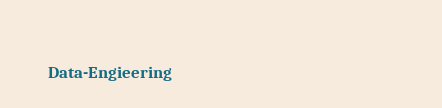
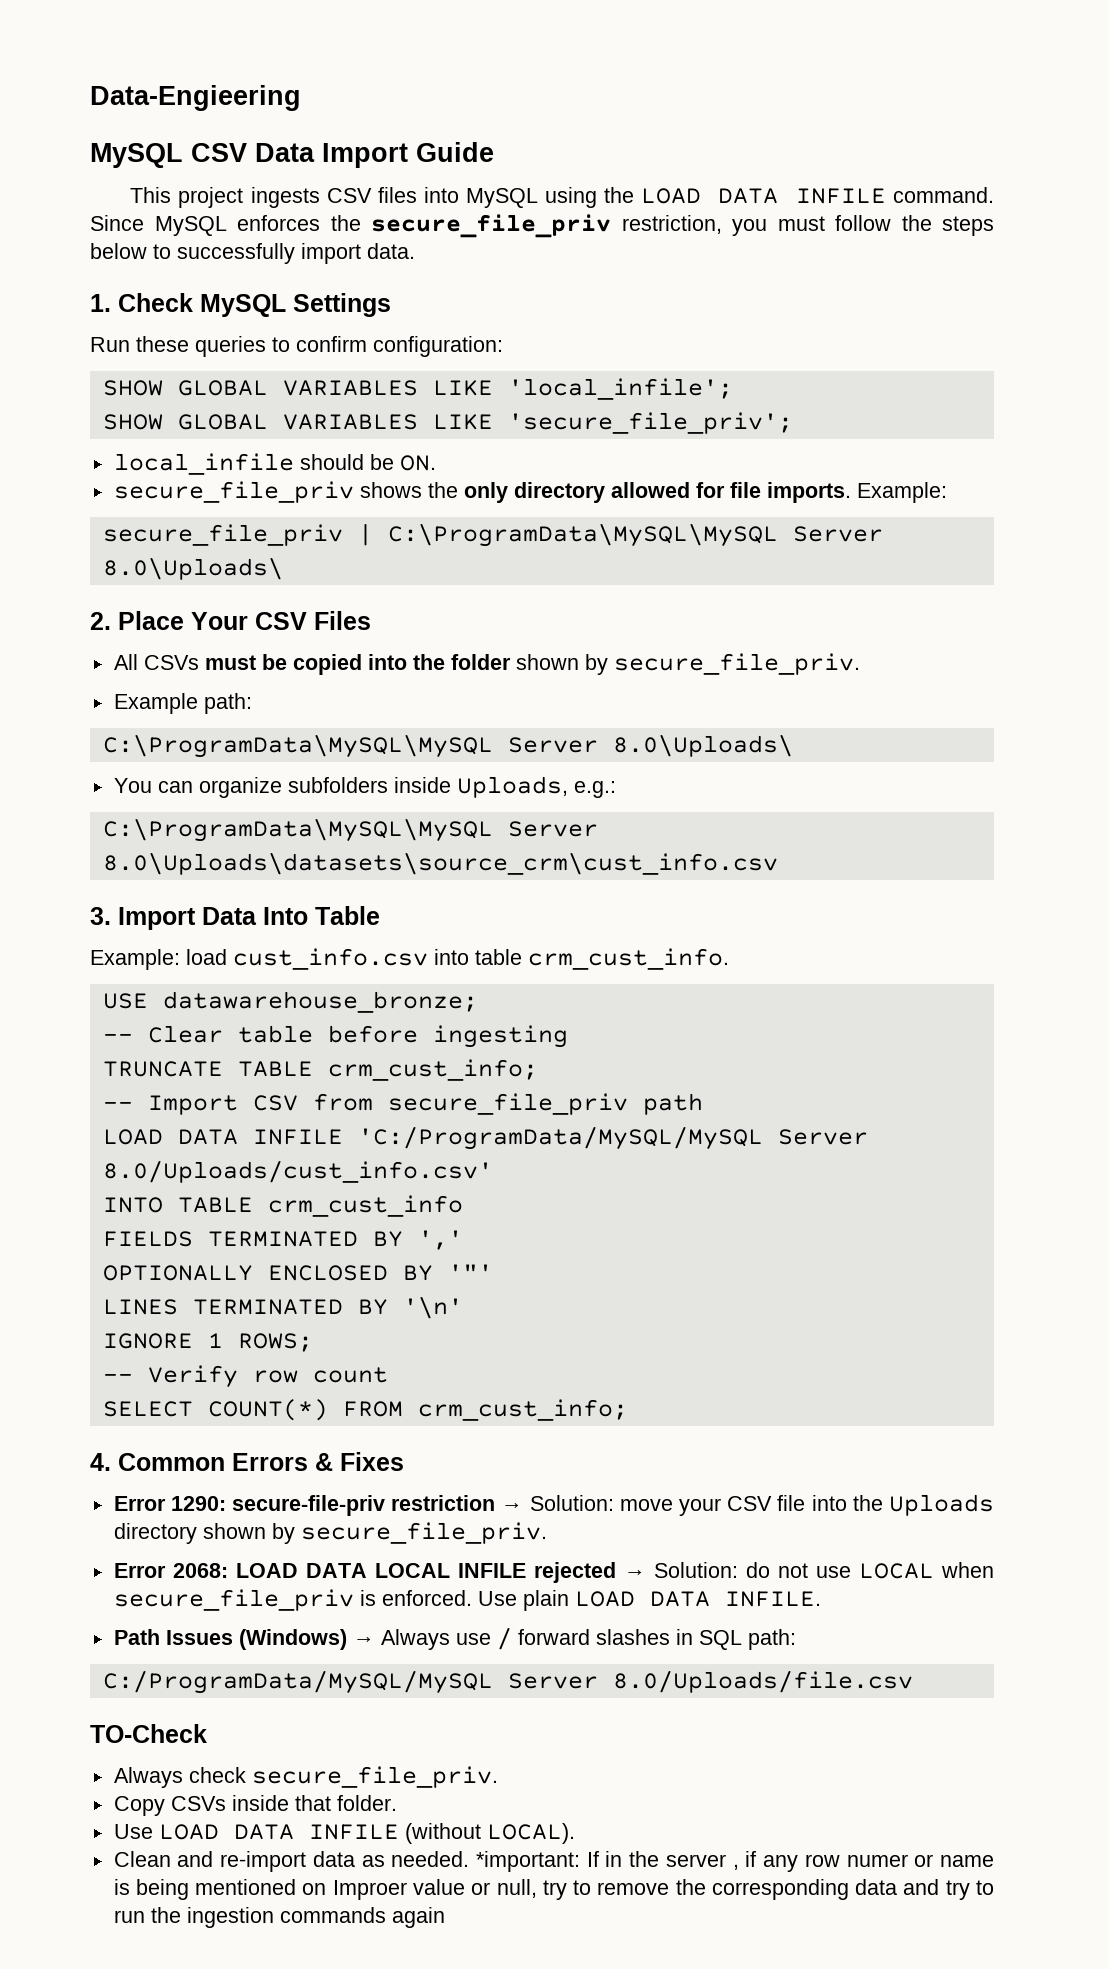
+ MySQL CSV Data Import Guide
+ This project ingests CSV files into MySQL using the LOAD DATA INFILE command. Since MySQL enforces the secure_file_priv restriction, you must follow the steps below to successfully import data.
+ 1. Check MySQL Settings
+ Run these queries to confirm configuration:
+ SHOW GLOBAL VARIABLES LIKE 'local_infile';
+ SHOW GLOBAL VARIABLES LIKE 'secure_file_priv';
+ local_infile should be ON.
+ secure_file_priv shows the only directory allowed for file imports. Example:
+ secure_file_priv | C:\ProgramData\MySQL\MySQL Server 8.0\Uploads\
+ 2. Place Your CSV Files
+ All CSVs must be copied into the folder shown by secure_file_priv.
+ Example path:
+ C:\ProgramData\MySQL\MySQL Server 8.0\Uploads\
+ You can organize subfolders inside Uploads, e.g.:
+ C:\ProgramData\MySQL\MySQL Server 8.0\Uploads\datasets\source_crm\cust_info.csv
+ 3. Import Data Into Table
+ Example: load cust_info.csv into table crm_cust_info.
+ USE datawarehouse_bronze;
+ -- Clear table before ingesting
+ TRUNCATE TABLE crm_cust_info;
+ -- Import CSV from secure_file_priv path
+ LOAD DATA INFILE 'C:/ProgramData/MySQL/MySQL Server 8.0/Uploads/cust_info.csv'
+ INTO TABLE crm_cust_info
+ FIELDS TERMINATED BY ','
+ OPTIONALLY ENCLOSED BY '"'
+ LINES TERMINATED BY '\n'
+ IGNORE 1 ROWS;
+ -- Verify row count
+ SELECT COUNT(*) FROM crm_cust_info;
+ 4. Common Errors & Fixes
+ Error 1290: secure-file-priv restriction → Solution: move your CSV file into the Uploads directory shown by secure_file_priv.
+ Error 2068: LOAD DATA LOCAL INFILE rejected → Solution: do not use LOCAL when secure_file_priv is enforced. Use plain LOAD DATA INFILE.
+ Path Issues (Windows) → Always use / forward slashes in SQL path:
+ C:/ProgramData/MySQL/MySQL Server 8.0/Uploads/file.csv
+ TO-Check
+ Always check secure_file_priv.
+ Copy CSVs inside that folder.
+ Use LOAD DATA INFILE (without LOCAL).
+ Clean and re-import data as needed. *important: If in the server , if any row numer or name is being mentioned on Improer value or null, try to remove the corresponding data and try to run the ingestion commands again

